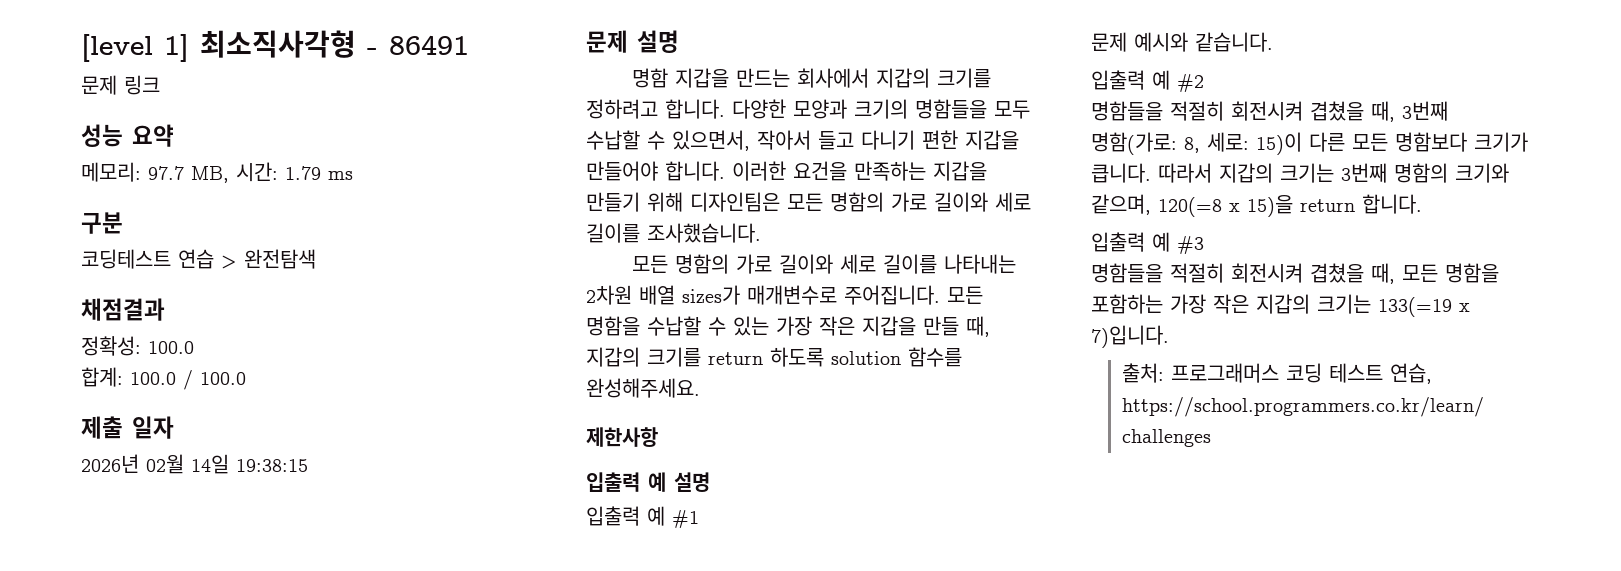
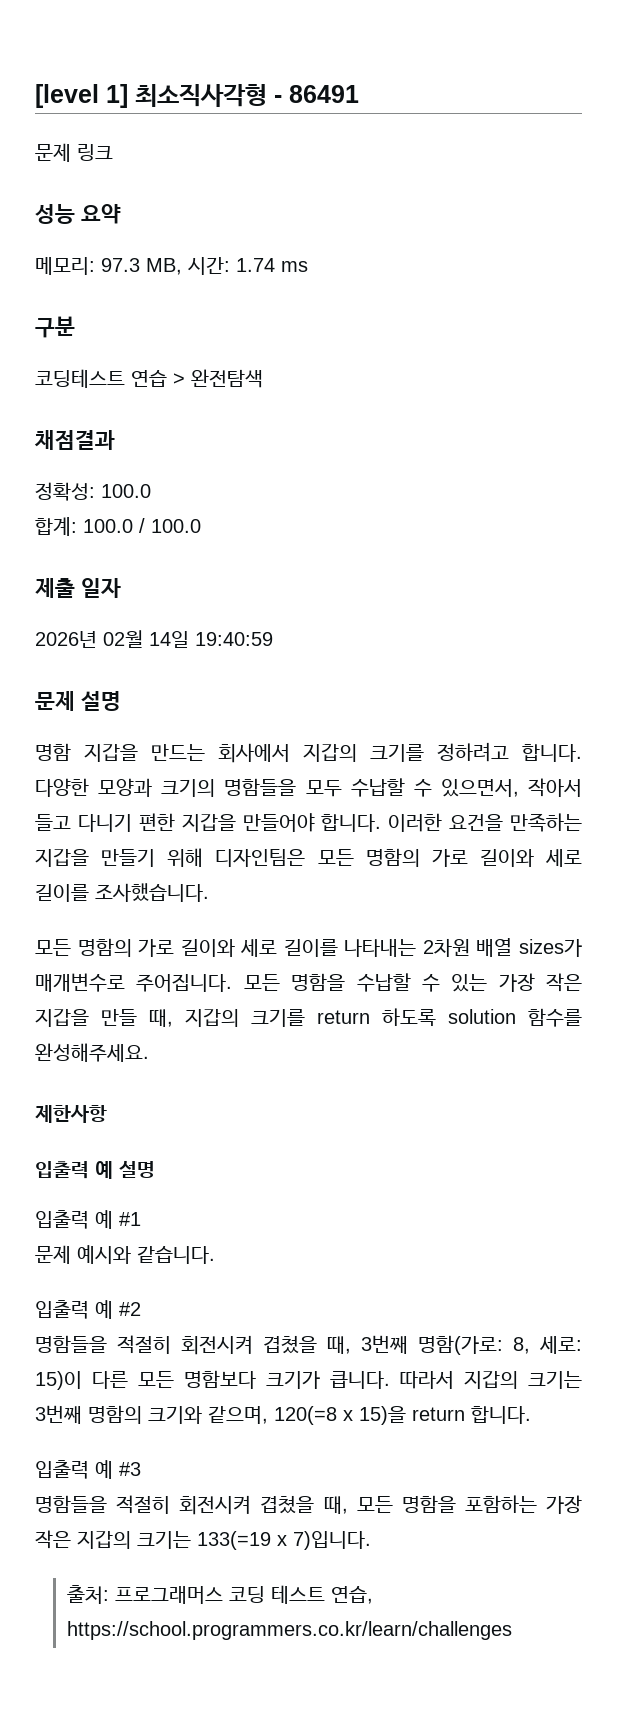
- 메모리: 97.7 MB, 시간: 1.79 ms
+ 메모리: 97.3 MB, 시간: 1.74 ms
- 2026년 02월 14일 19:38:15
+ 2026년 02월 14일 19:40:59

